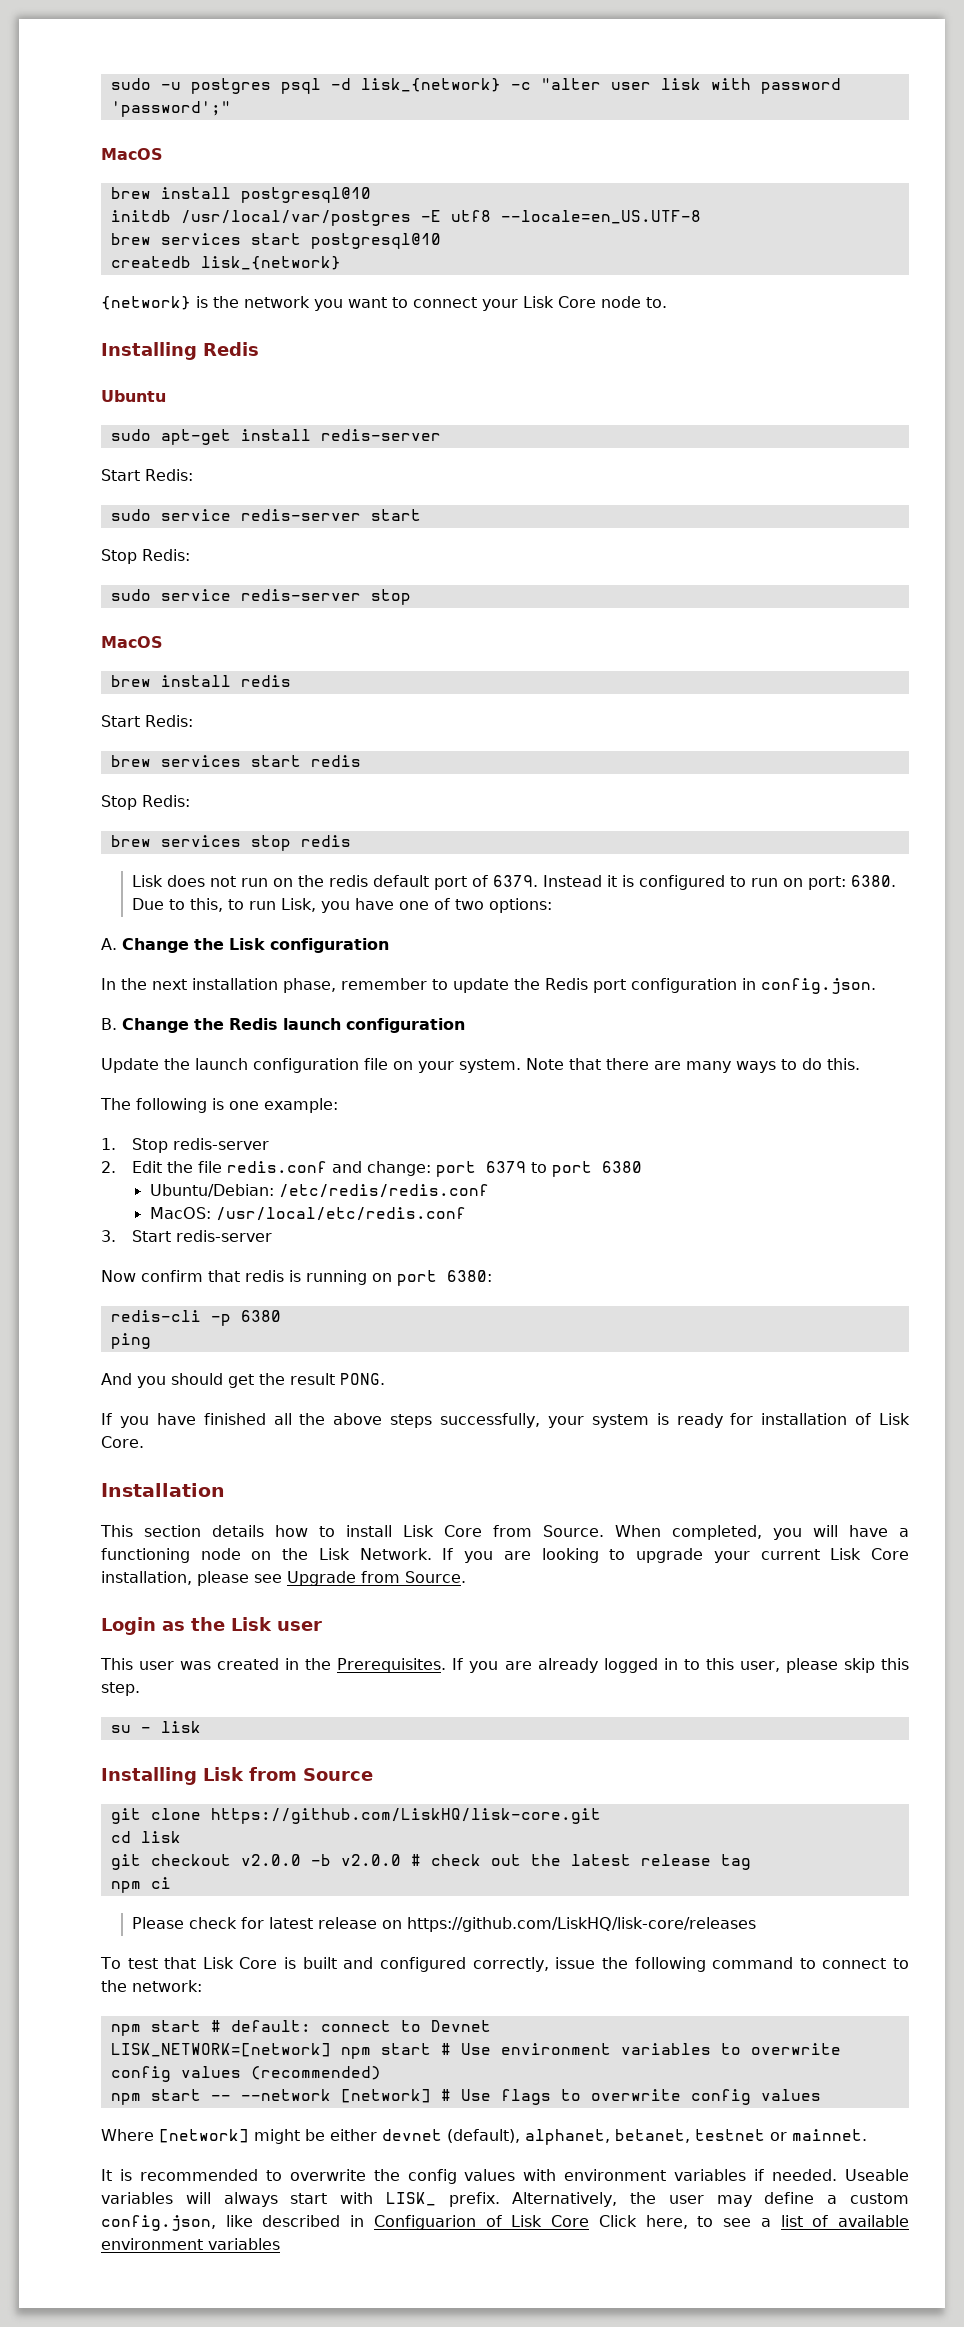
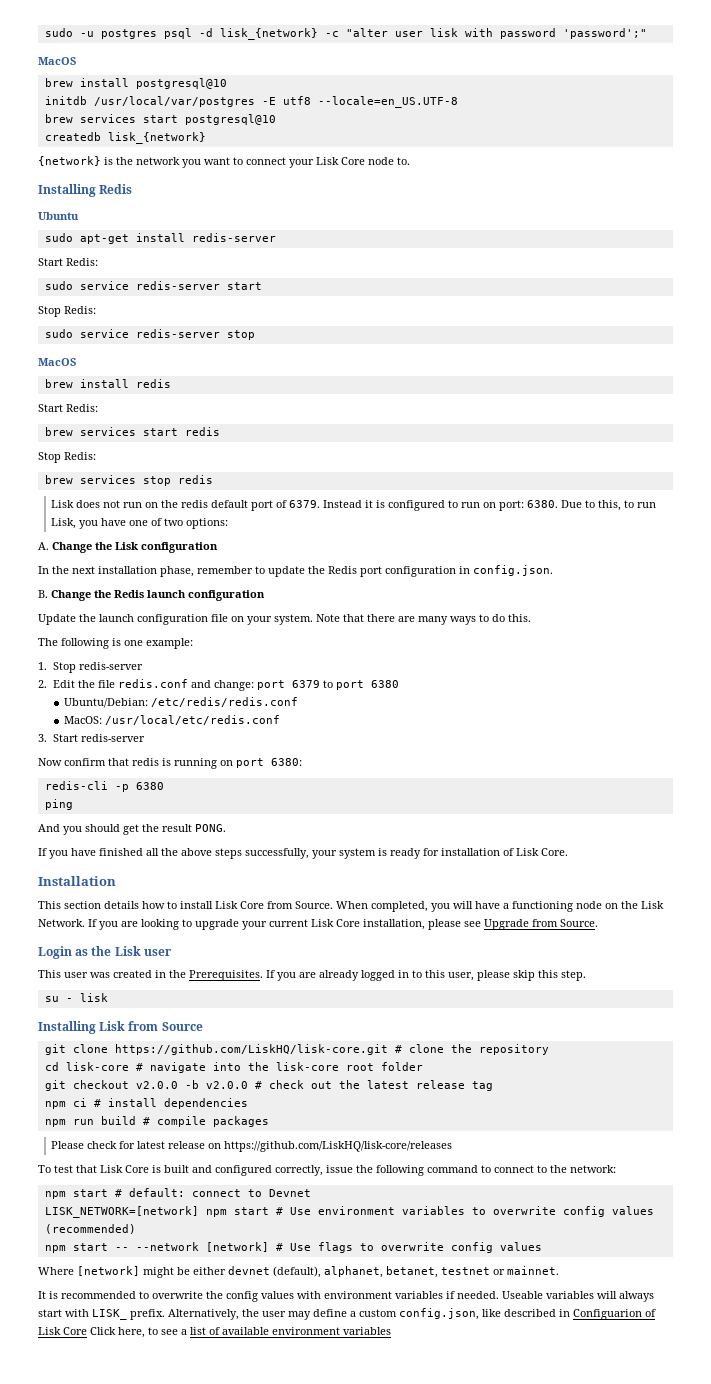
- git clone https://github.com/LiskHQ/lisk-core.git
- cd lisk
+ git clone https://github.com/LiskHQ/lisk-core.git # clone the repository
+ cd lisk-core # navigate into the lisk-core root folder
- npm ci
+ npm ci # install dependencies
+ npm run build # compile packages

